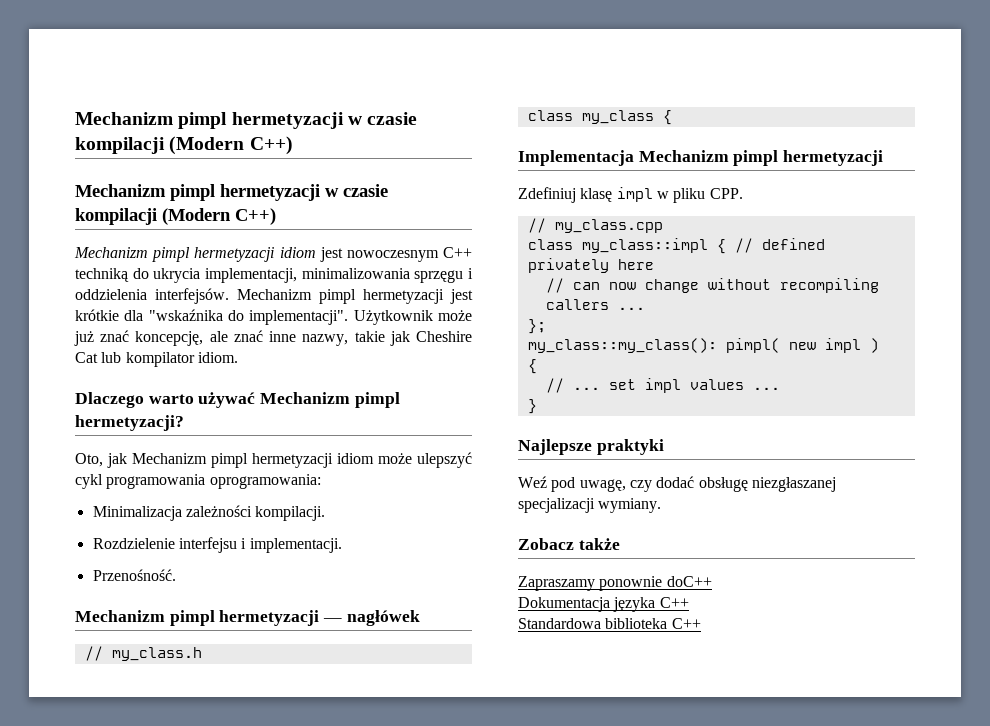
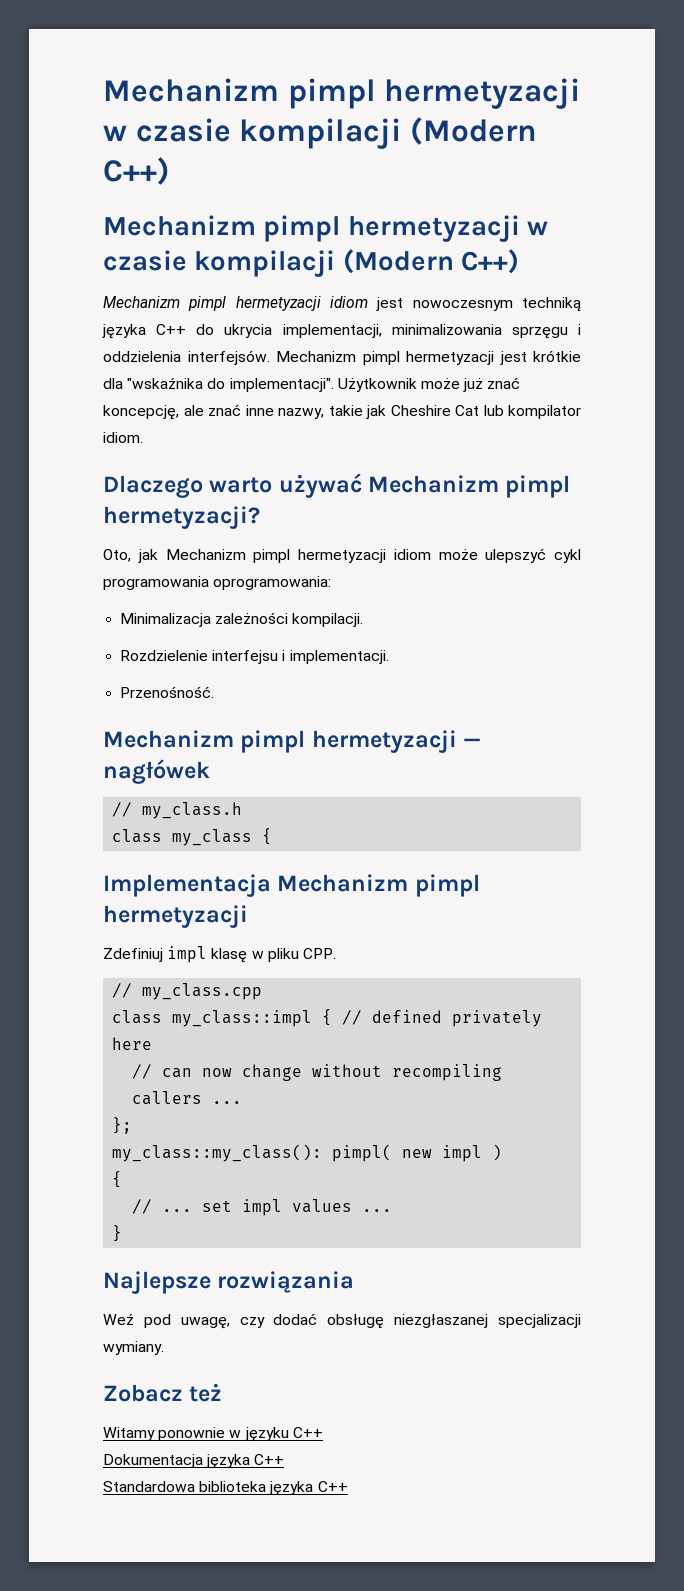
- Mechanizm pimpl hermetyzacji idiom jest nowoczesnym C++ techniką do ukrycia implementacji, minimalizowania sprzęgu i oddzielenia interfejsów.
+ Mechanizm pimpl hermetyzacji idiom jest nowoczesnym techniką języka C++ do ukrycia implementacji, minimalizowania sprzęgu i oddzielenia interfejsów.
- Zdefiniuj klasę impl w pliku CPP.
+ Zdefiniuj impl klasę w pliku CPP.
- Najlepsze praktyki
+ Najlepsze rozwiązania
- Zobacz także
- Zapraszamy ponownie doC++
+ Zobacz też
+ Witamy ponownie w języku C++
- Standardowa biblioteka C++
+ Standardowa biblioteka języka C++

